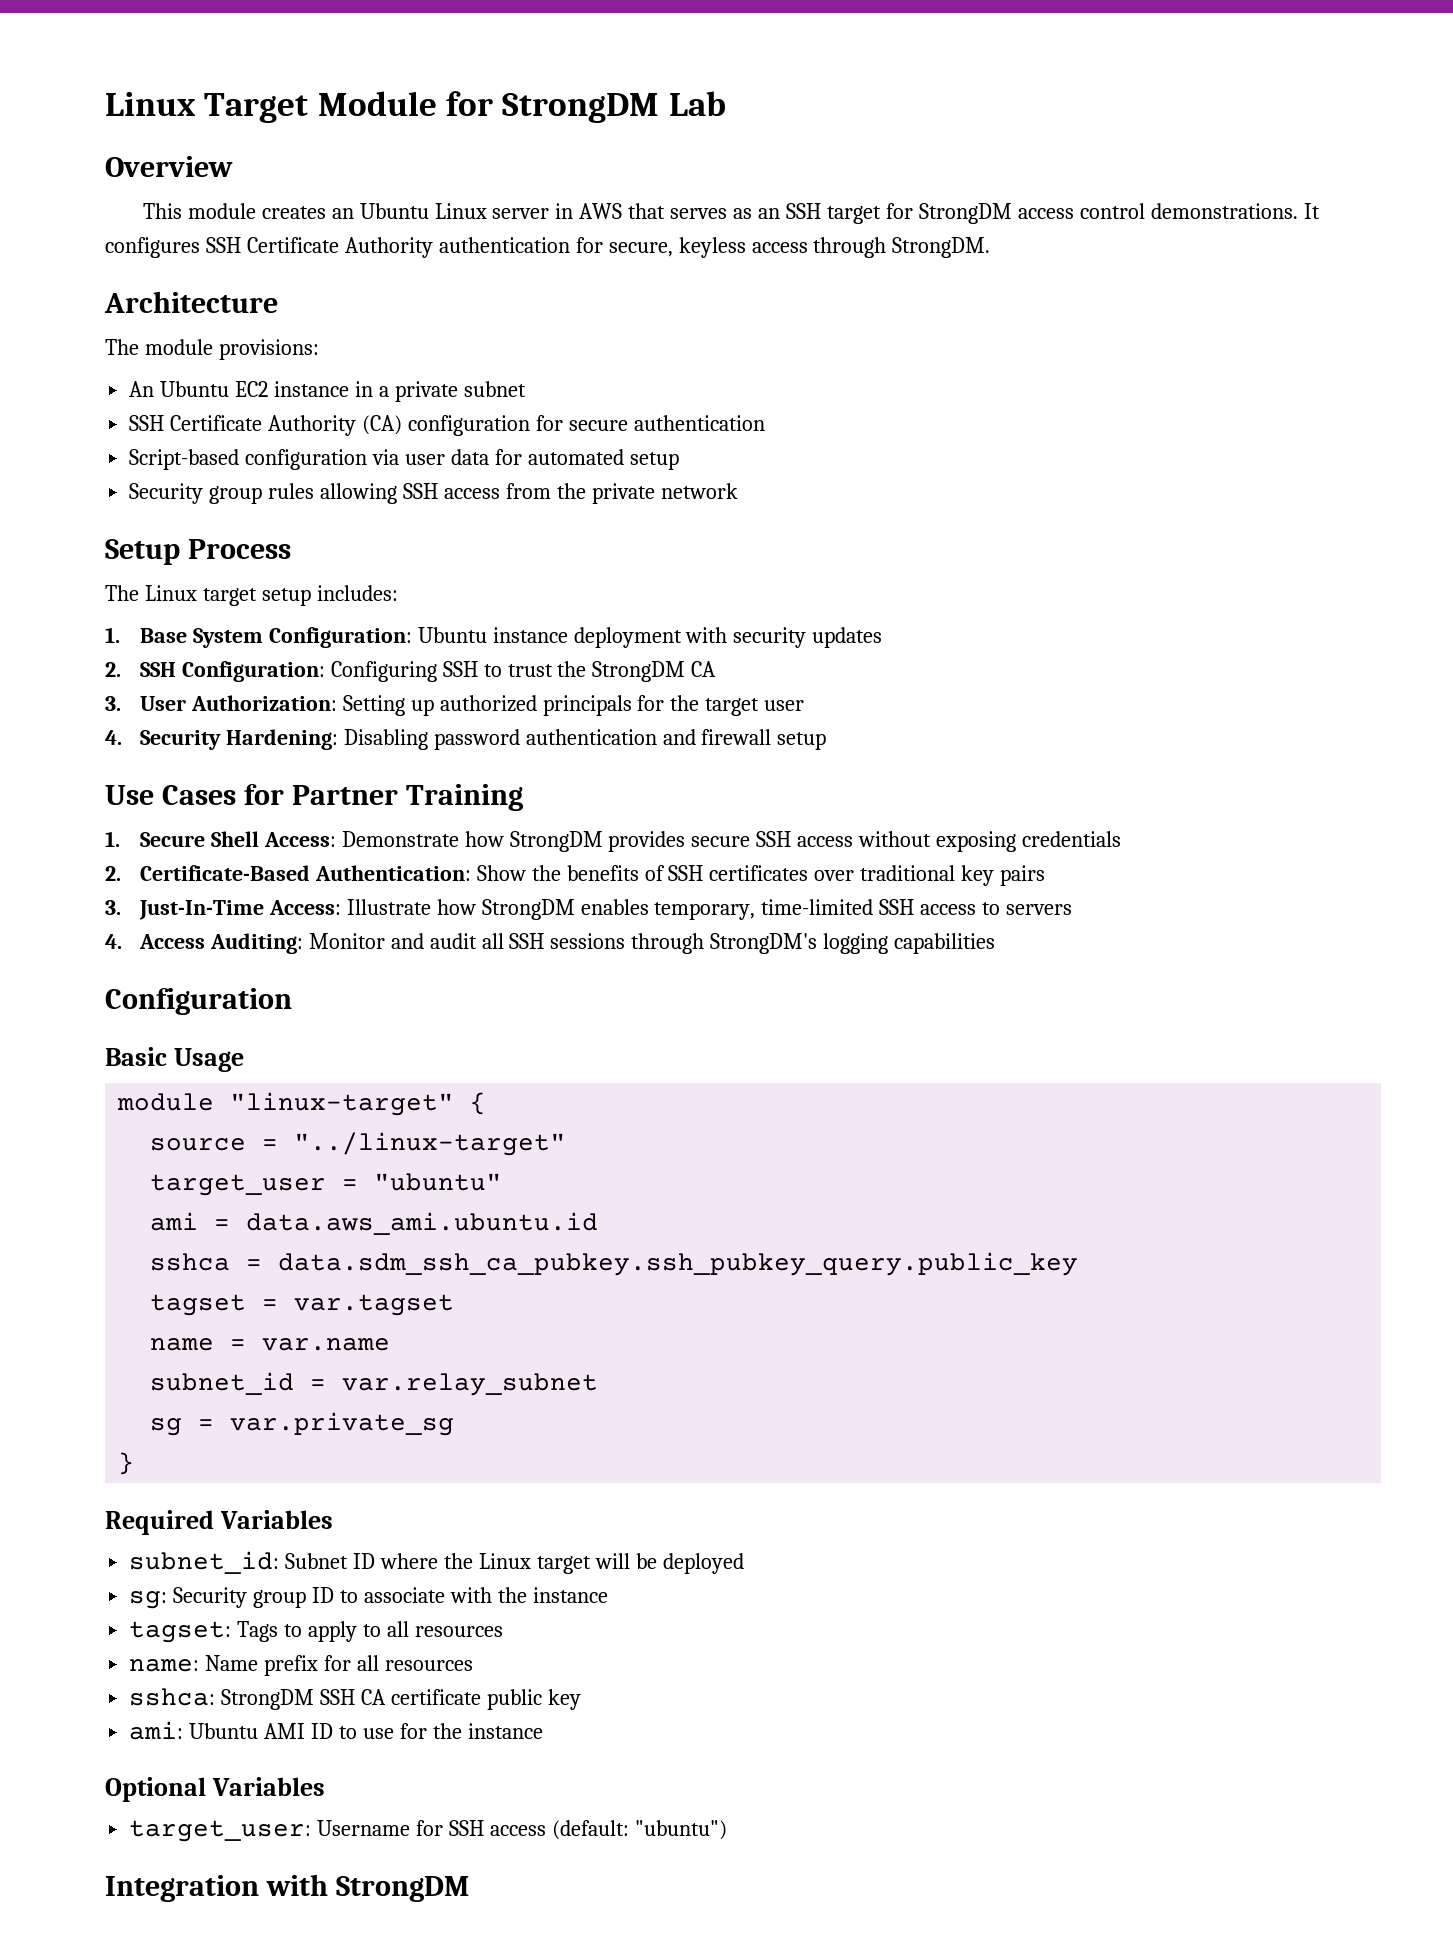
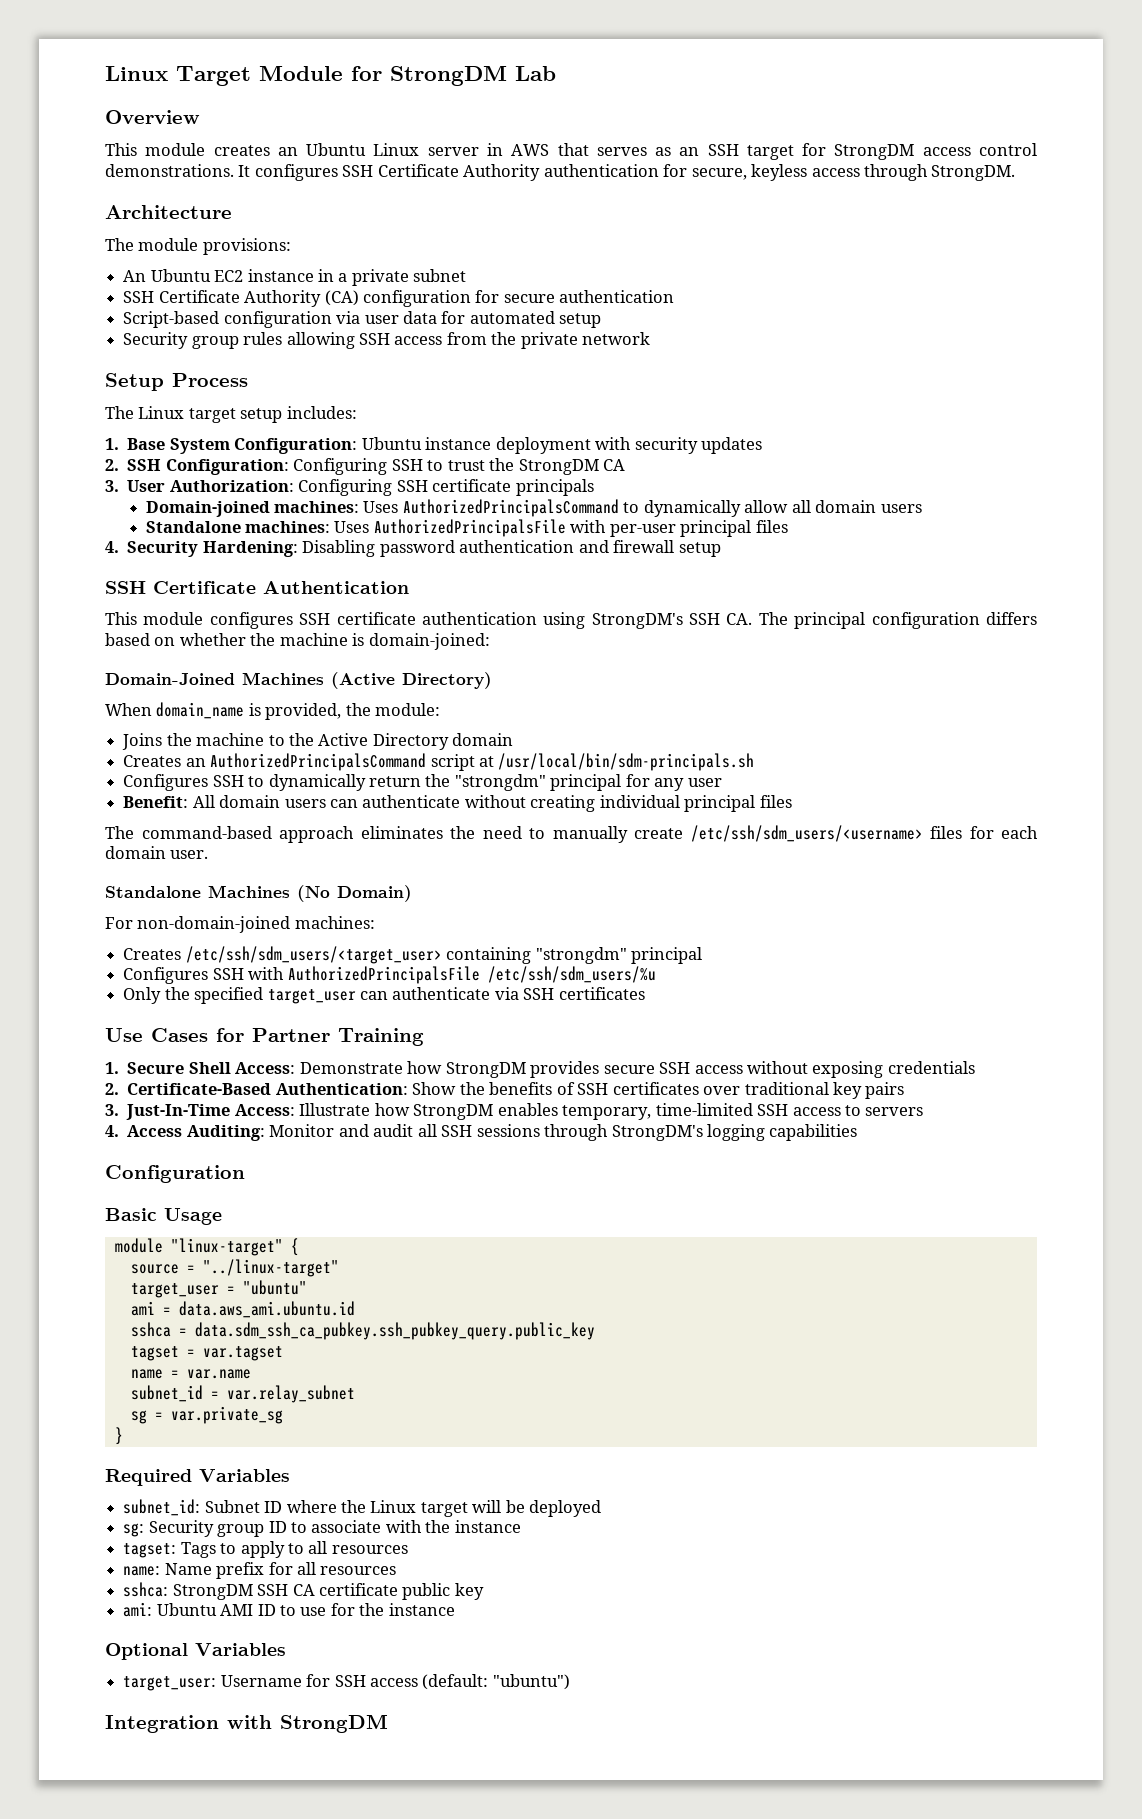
- 3. User Authorization: Setting up authorized principals for the target user
+ 3. User Authorization: Configuring SSH certificate principals
+ Domain-joined machines: Uses AuthorizedPrincipalsCommand to dynamically allow all domain users
+ Standalone machines: Uses AuthorizedPrincipalsFile with per-user principal files
+ SSH Certificate Authentication
+ This module configures SSH certificate authentication using StrongDM's SSH CA. The principal configuration differs based on whether the machine is domain-joined:
+ Domain-Joined Machines (Active Directory)
+ When domain_name is provided, the module:
+ Joins the machine to the Active Directory domain
+ Creates an AuthorizedPrincipalsCommand script at /usr/local/bin/sdm-principals.sh
+ Configures SSH to dynamically return the "strongdm" principal for any user
+ Benefit: All domain users can authenticate without creating individual principal files
+ The command-based approach eliminates the need to manually create /etc/ssh/sdm_users/<username> files for each domain user.
+ Standalone Machines (No Domain)
+ For non-domain-joined machines:
+ Creates /etc/ssh/sdm_users/<target_user> containing "strongdm" principal
+ Configures SSH with AuthorizedPrincipalsFile /etc/ssh/sdm_users/%u
+ Only the specified target_user can authenticate via SSH certificates

